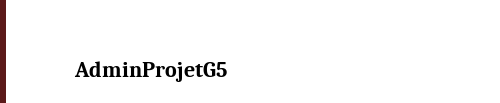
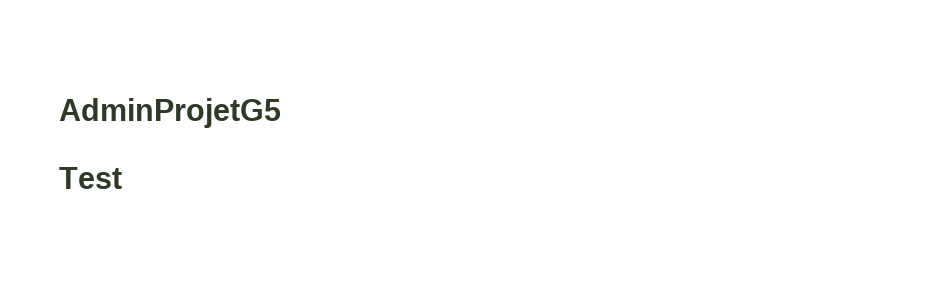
+ Test

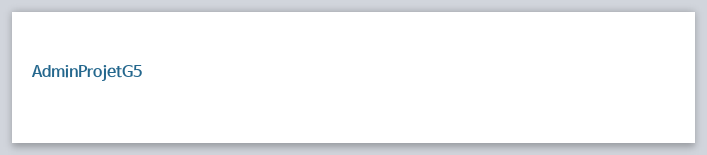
- Test

